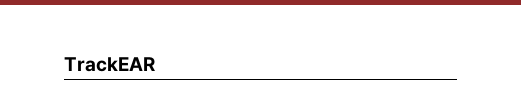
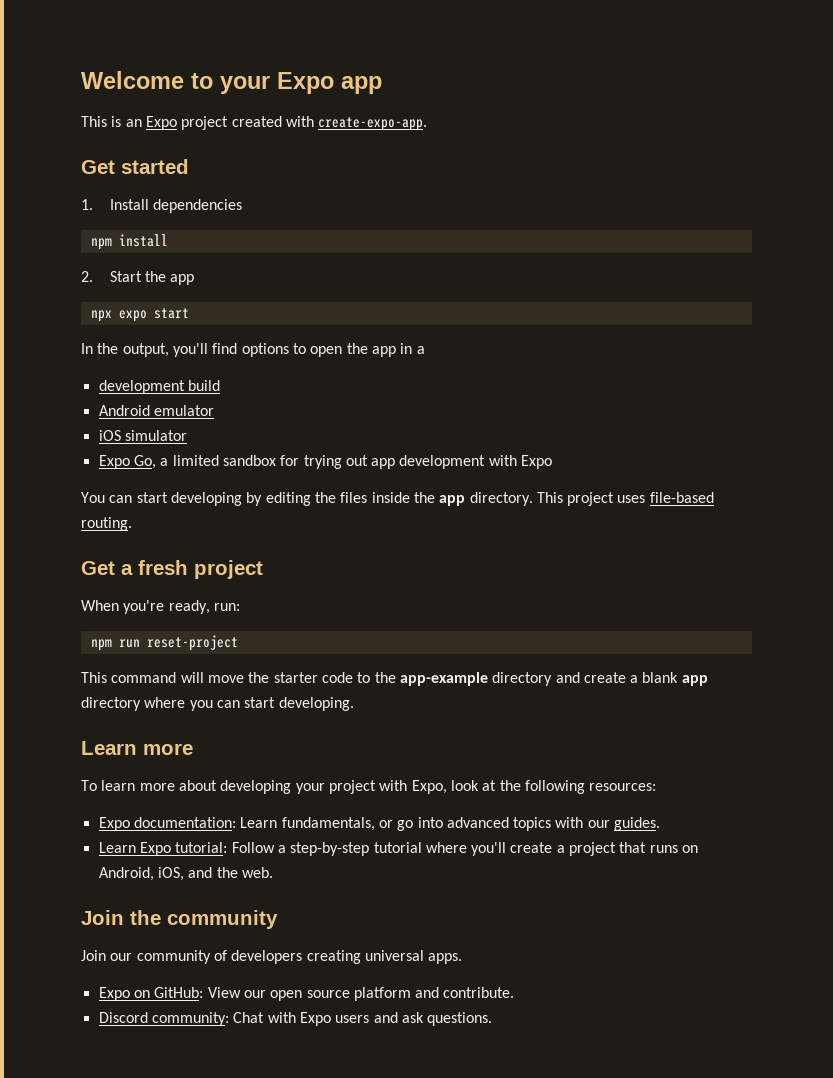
- TrackEAR
+ Welcome to your Expo app
+ This is an Expo project created with create-expo-app.
+ Get started
+ 1. Install dependencies
+ npm install
+ 2. Start the app
+ npx expo start
+ In the output, you'll find options to open the app in a
+ development build
+ Android emulator
+ iOS simulator
+ Expo Go, a limited sandbox for trying out app development with Expo
+ You can start developing by editing the files inside the app directory. This project uses file-based routing.
+ Get a fresh project
+ When you're ready, run:
+ npm run reset-project
+ This command will move the starter code to the app-example directory and create a blank app directory where you can start developing.
+ Learn more
+ To learn more about developing your project with Expo, look at the following resources:
+ Expo documentation: Learn fundamentals, or go into advanced topics with our guides.
+ Learn Expo tutorial: Follow a step-by-step tutorial where you'll create a project that runs on Android, iOS, and the web.
+ Join the community
+ Join our community of developers creating universal apps.
+ Expo on GitHub: View our open source platform and contribute.
+ Discord community: Chat with Expo users and ask questions.

